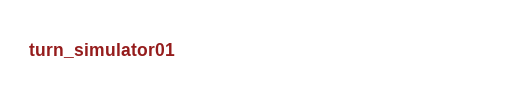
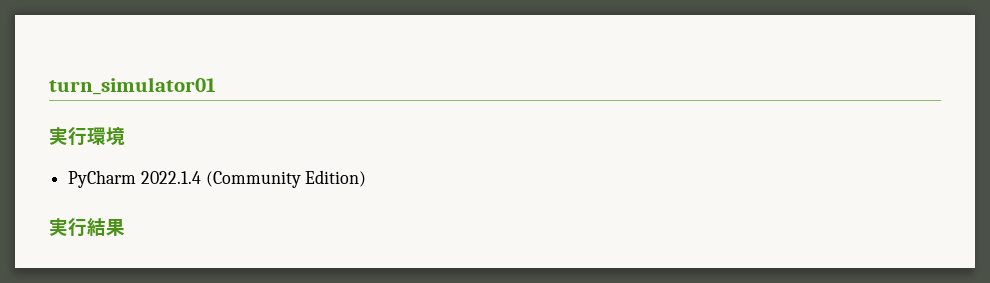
+ 実行環境
+ PyCharm 2022.1.4 (Community Edition)
+ 実行結果

